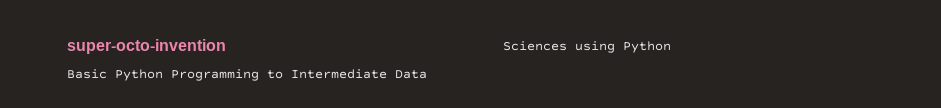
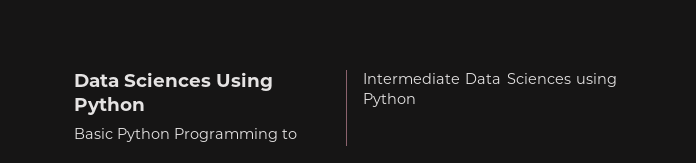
- super-octo-invention
+ Data Sciences Using Python

